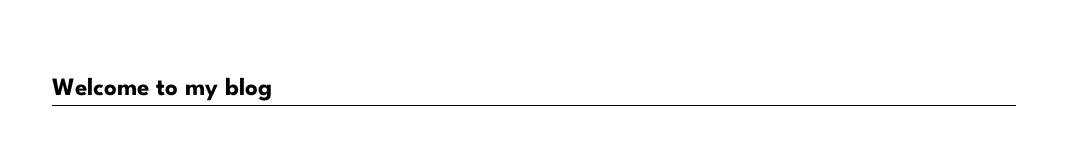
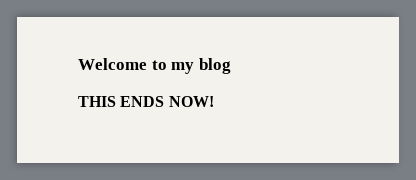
+ THIS ENDS NOW!

